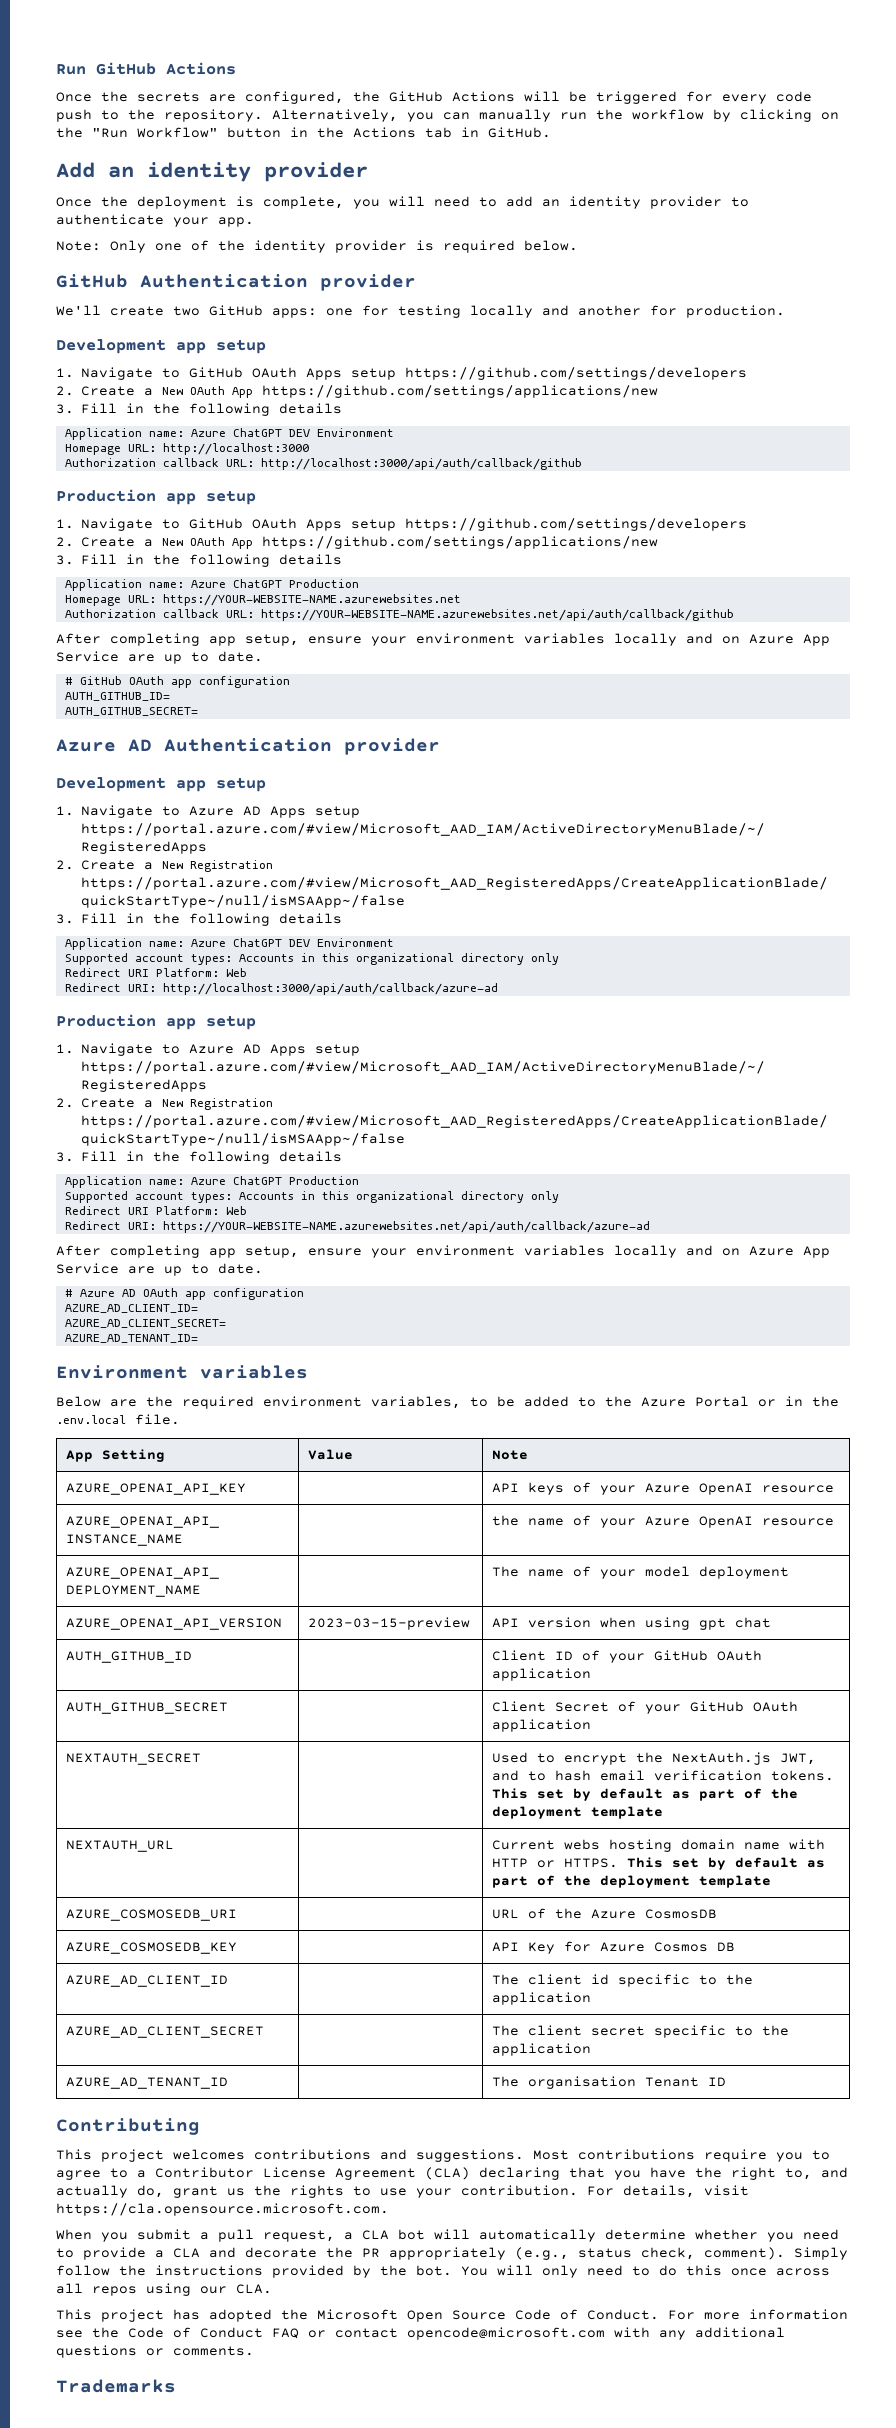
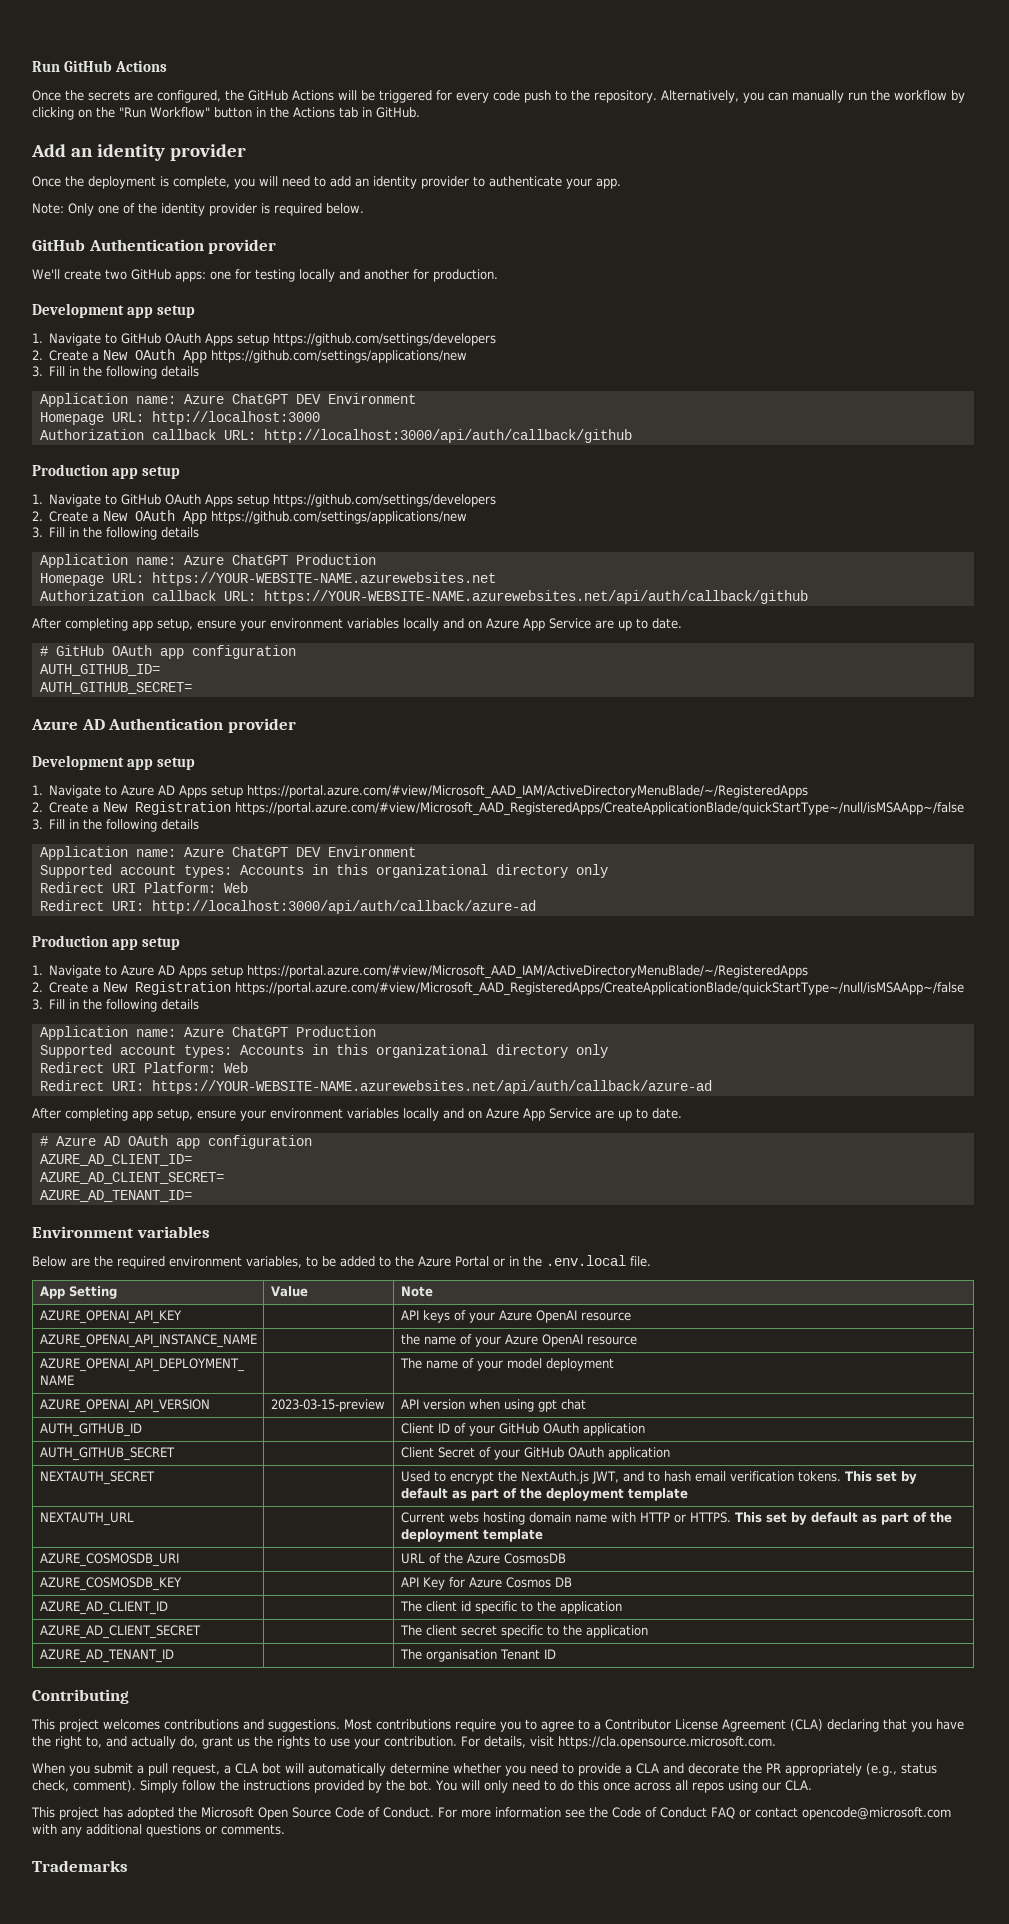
- AZURE_COSMOSEDB_URI | | URL of the Azure CosmosDB
+ AZURE_COSMOSDB_URI | | URL of the Azure CosmosDB
- AZURE_COSMOSEDB_KEY | | API Key for Azure Cosmos DB
+ AZURE_COSMOSDB_KEY | | API Key for Azure Cosmos DB

